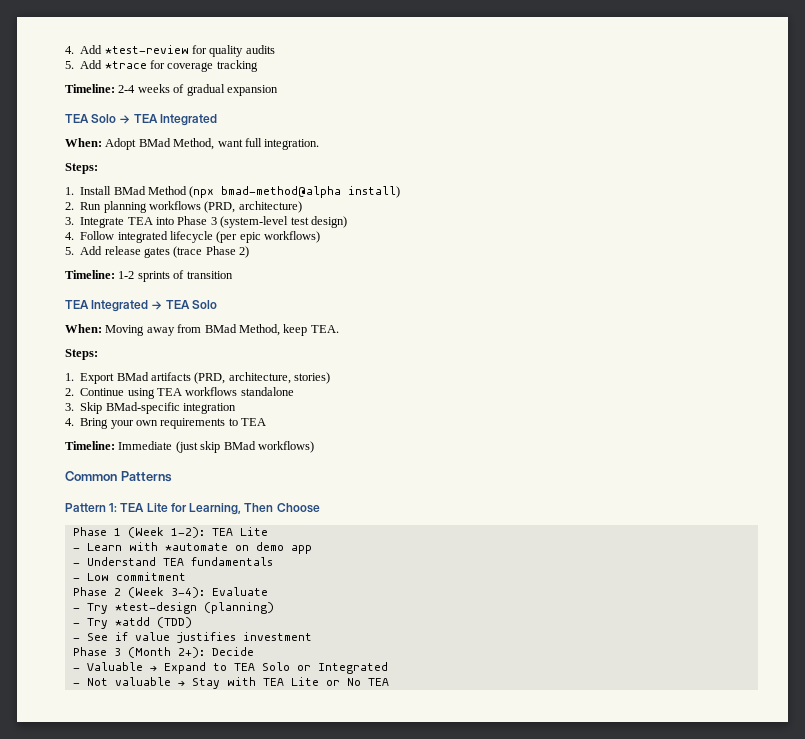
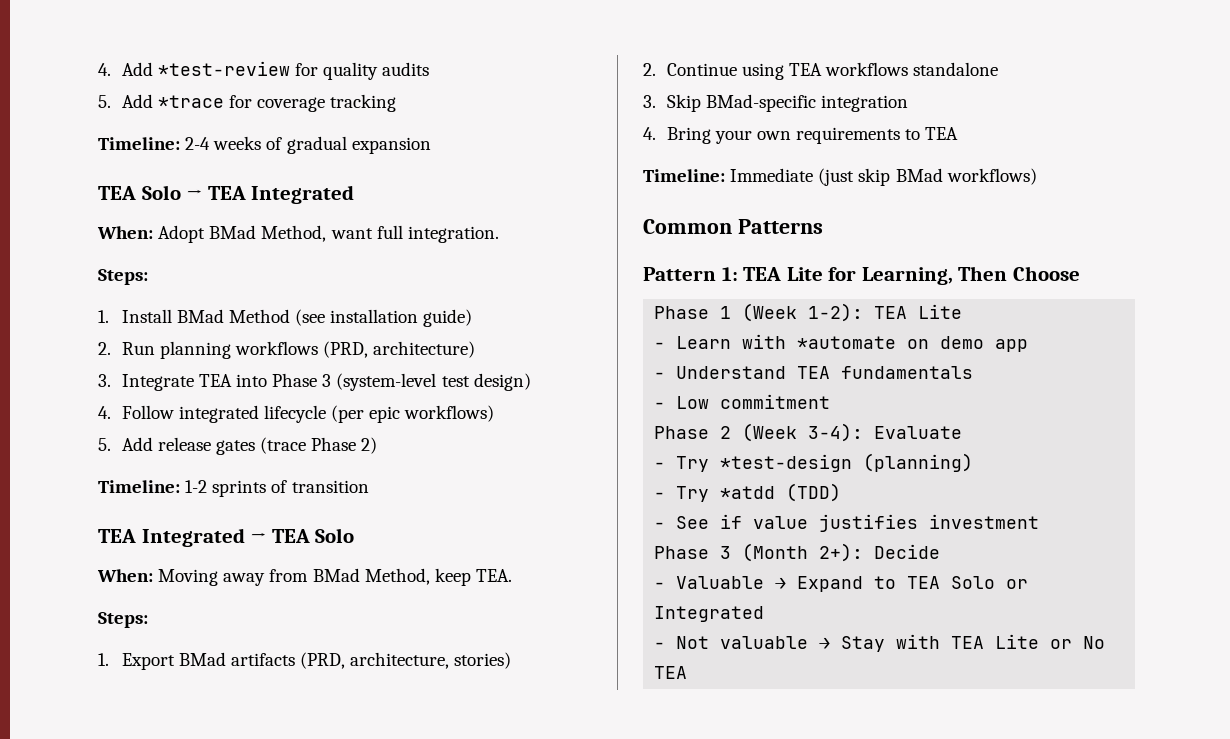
- 1. Install BMad Method (npx bmad-method@alpha install)
+ 1. Install BMad Method (see installation guide)

